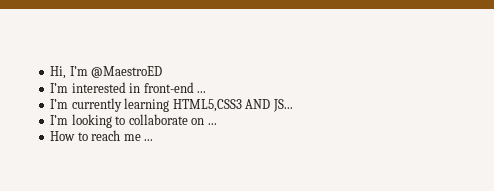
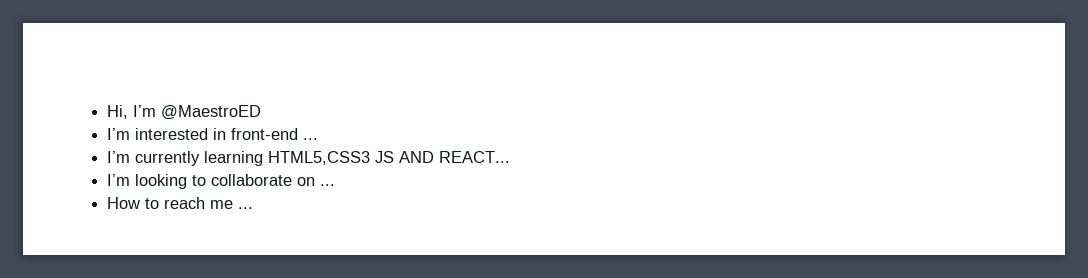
- I’m currently learning HTML5,CSS3 AND JS...
+ I’m currently learning HTML5,CSS3 JS AND REACT...

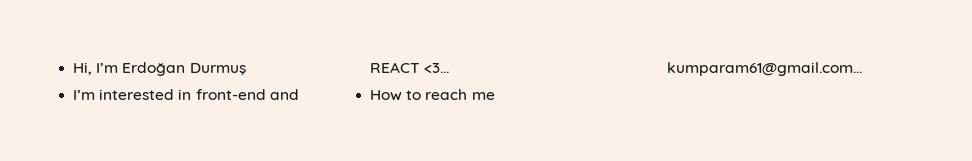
- Hi, I’m @MaestroED
+ Hi, I’m Erdoğan Durmuş
- I’m interested in front-end ...
- I’m currently learning HTML5,CSS3 JS AND REACT...
- I’m looking to collaborate on ...
+ I’m interested in front-end and REACT <3...
- How to reach me ...
+ How to reach me kumparam61@gmail.com...

